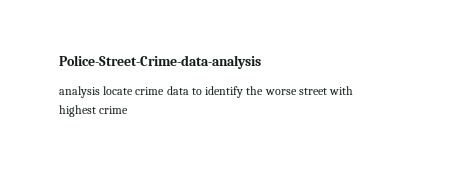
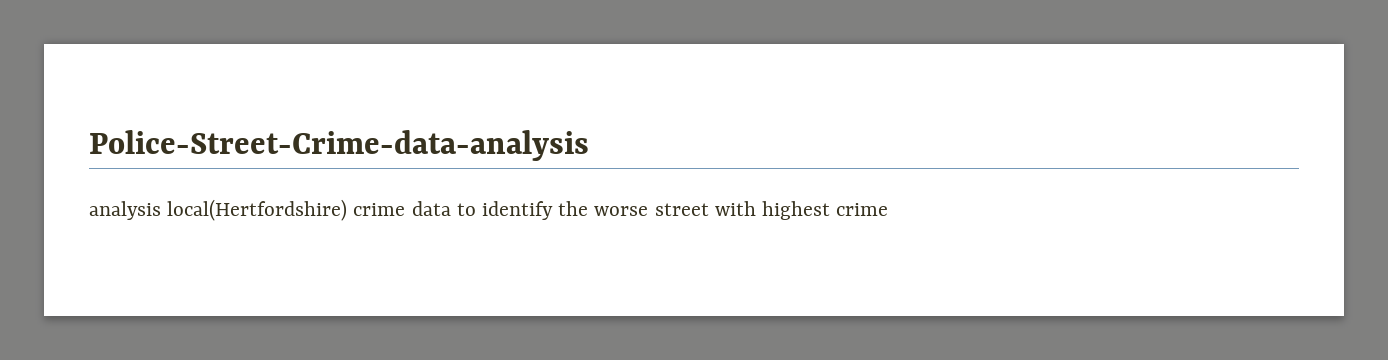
- analysis locate crime data to identify the worse street with highest crime
+ analysis local(Hertfordshire) crime data to identify the worse street with highest crime

